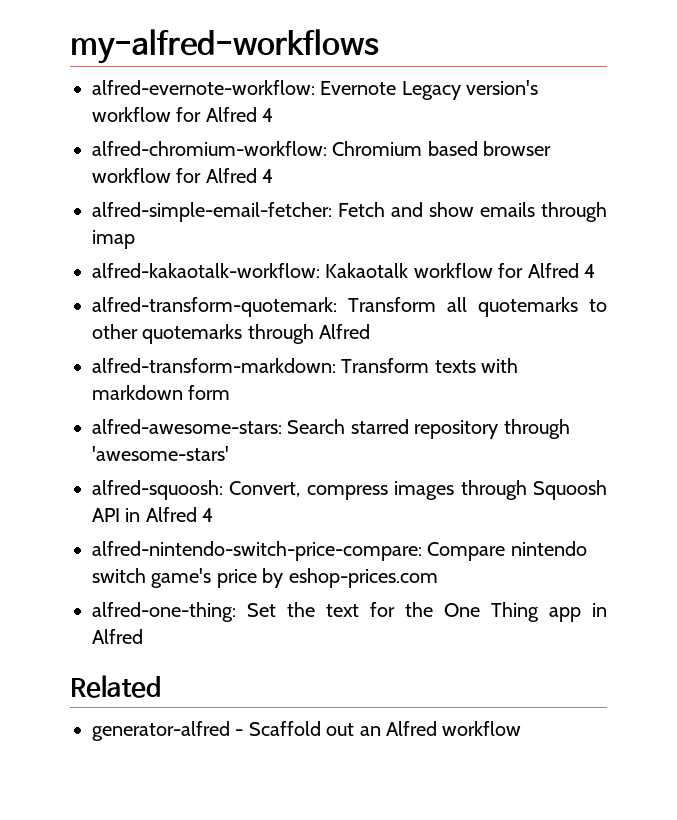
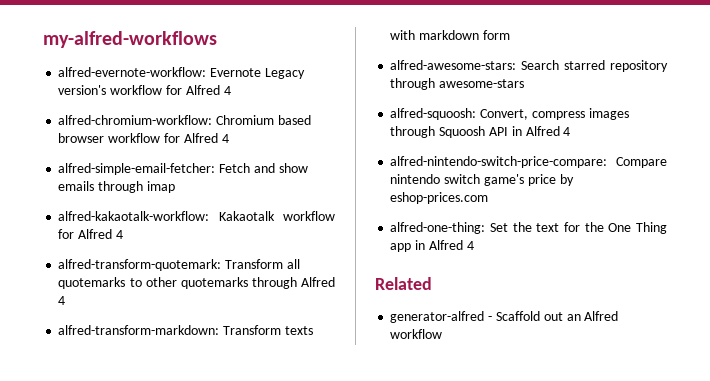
- alfred-transform-quotemark: Transform all quotemarks to other quotemarks through Alfred
+ alfred-transform-quotemark: Transform all quotemarks to other quotemarks through Alfred 4
- alfred-awesome-stars: Search starred repository through 'awesome-stars'
+ alfred-awesome-stars: Search starred repository through awesome-stars
- alfred-one-thing: Set the text for the One Thing app in Alfred
+ alfred-one-thing: Set the text for the One Thing app in Alfred 4

